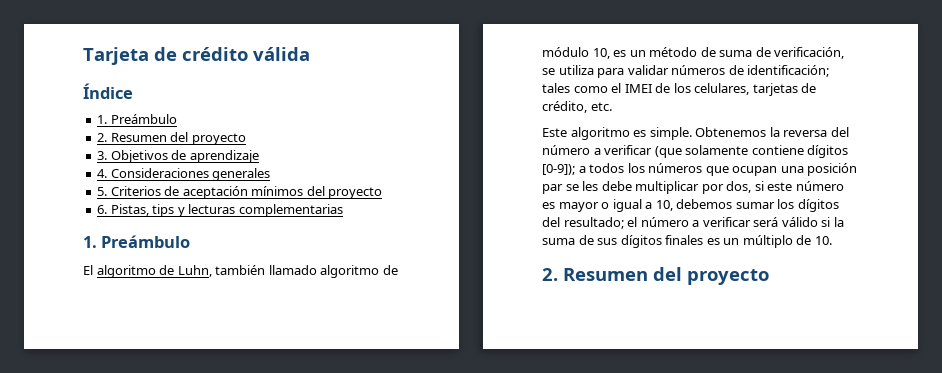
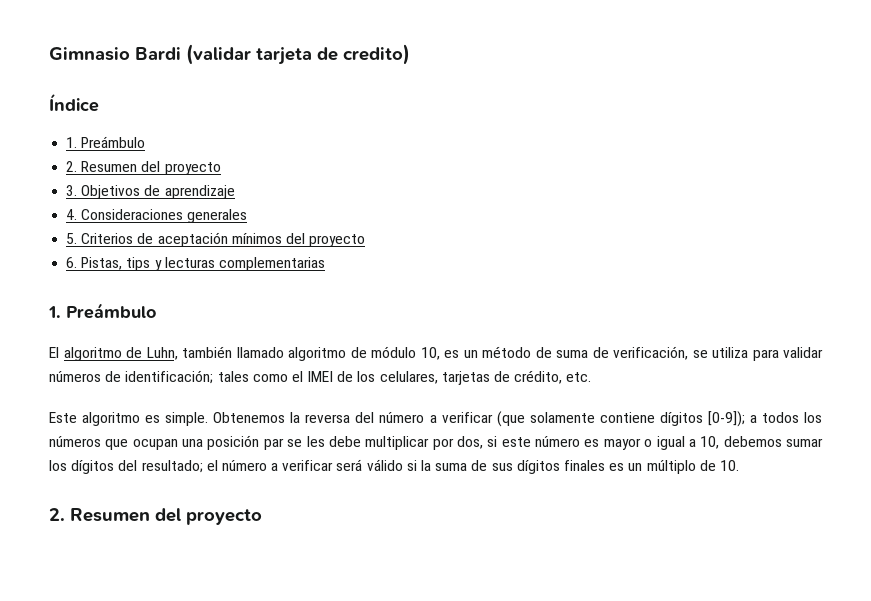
- Tarjeta de crédito válida
+ Gimnasio Bardi (validar tarjeta de credito)

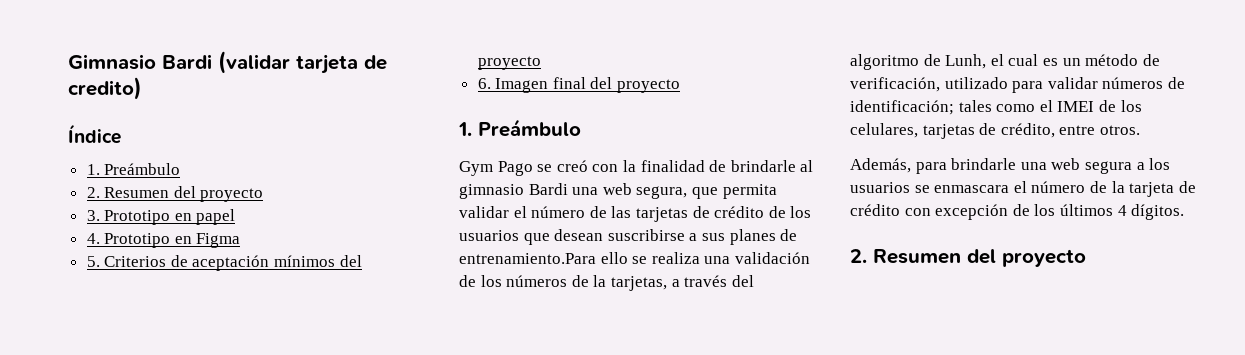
- 3. Objetivos de aprendizaje
- 4. Consideraciones generales
+ 3. Prototipo en papel
+ 4. Prototipo en Figma
- 6. Pistas, tips y lecturas complementarias
+ 6. Imagen final del proyecto
  1. Preámbulo
- El algoritmo de Luhn, también llamado algoritmo de módulo 10, es un método de suma de verificación, se utiliza para validar números de identificación; tales como el IMEI de los celulares, tarjetas de crédito, etc.
- Este algoritmo es simple. Obtenemos la reversa del número a verificar (que solamente contiene dígitos [0-9]); a todos los números que ocupan una posición par se les debe multiplicar por dos, si este número es mayor o igual a 10, debemos sumar los dígitos del resultado; el número a verificar será válido si la suma de sus dígitos finales es un múltiplo de 10.
+ Gym Pago se creó con la finalidad de brindarle al gimnasio Bardi una web segura, que permita validar el número de las tarjetas de crédito de los usuarios que desean suscribirse a sus planes de entrenamiento.Para ello se realiza una validación de los números de la tarjetas, a través del algoritmo de Lunh, el cual es un método de verificación, utilizado para validar números de identificación; tales como el IMEI de los celulares, tarjetas de crédito, entre otros.
+ Además, para brindarle una web segura a los usuarios se enmascara el número de la tarjeta de crédito con excepción de los últimos 4 dígitos.

